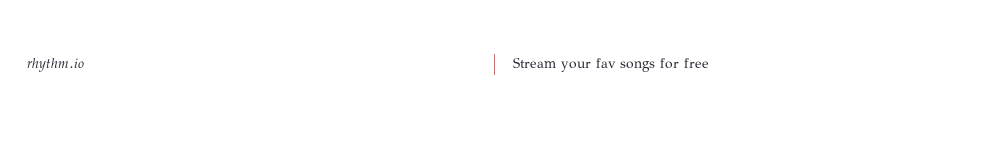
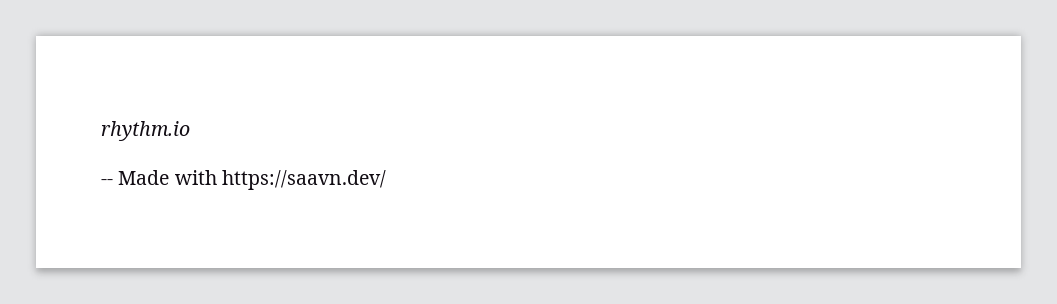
- Stream your fav songs for free
+ -- Made with https://saavn.dev/

